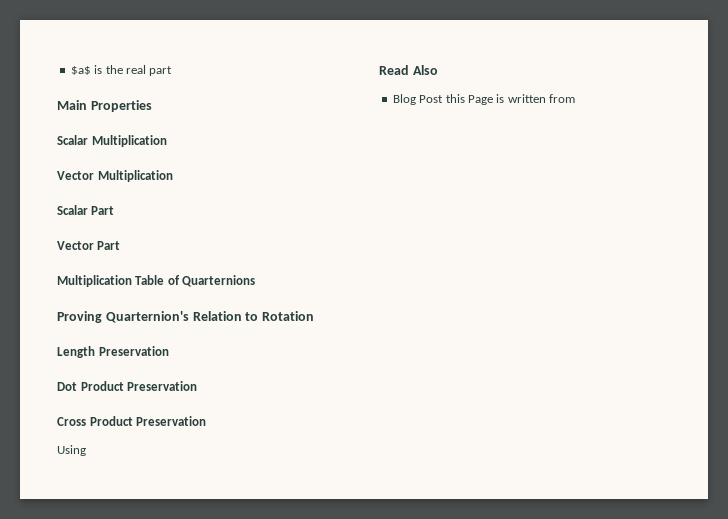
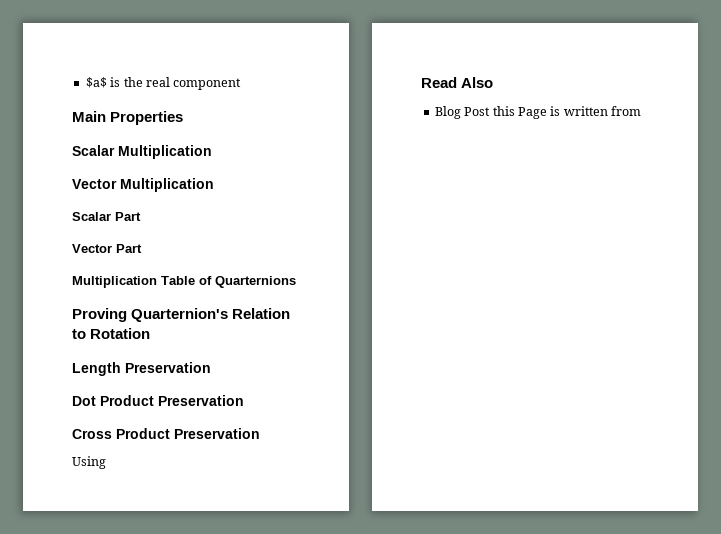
- $a$ is the real part
+ $a$ is the real component

